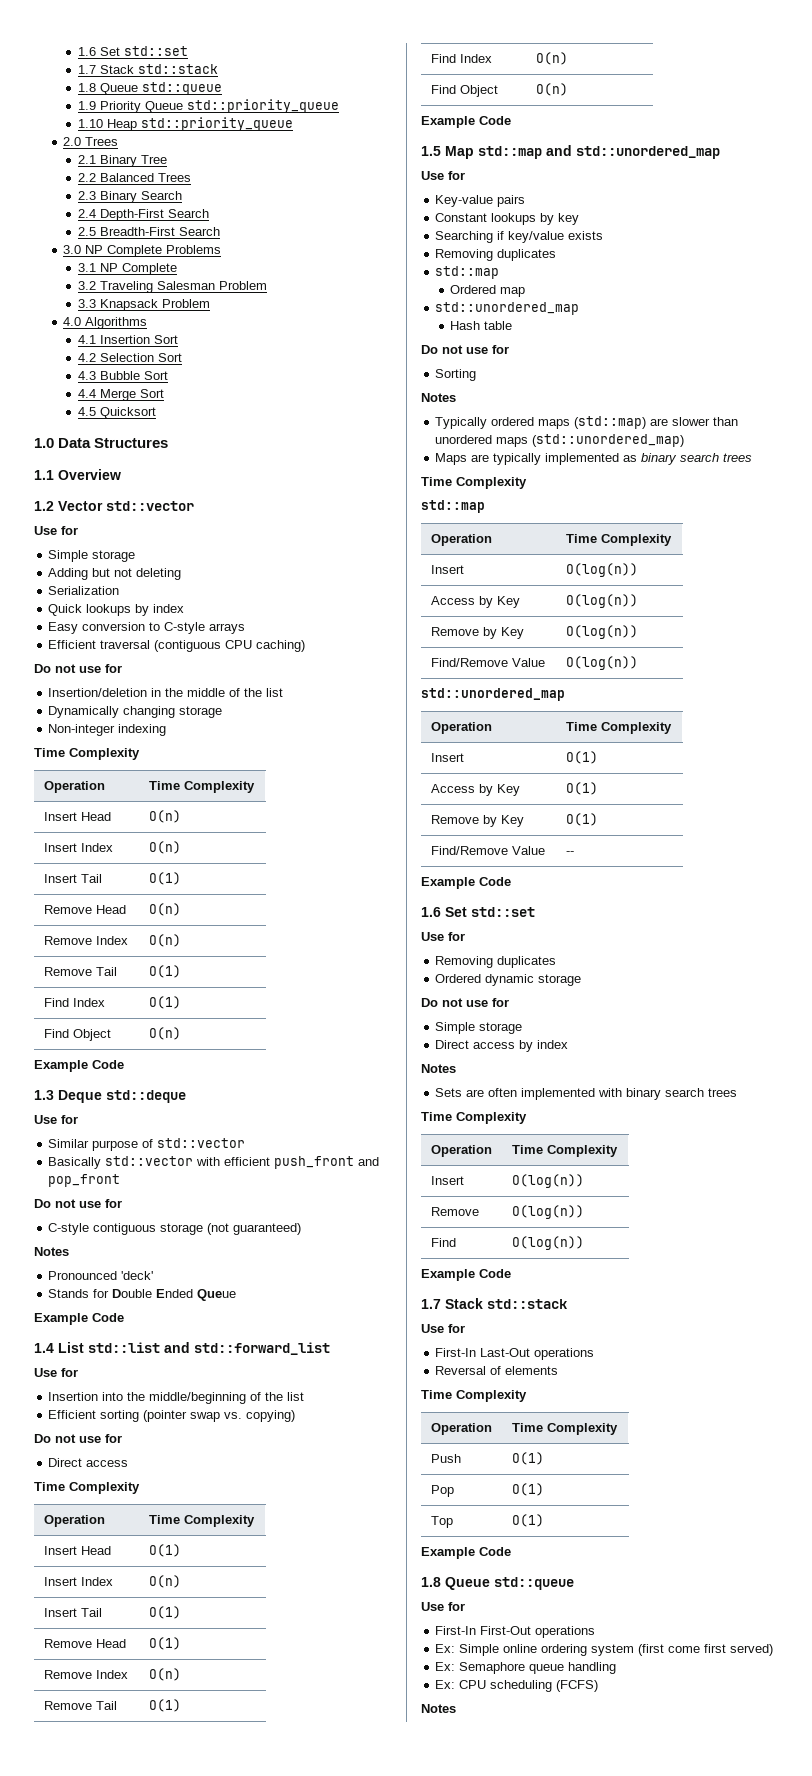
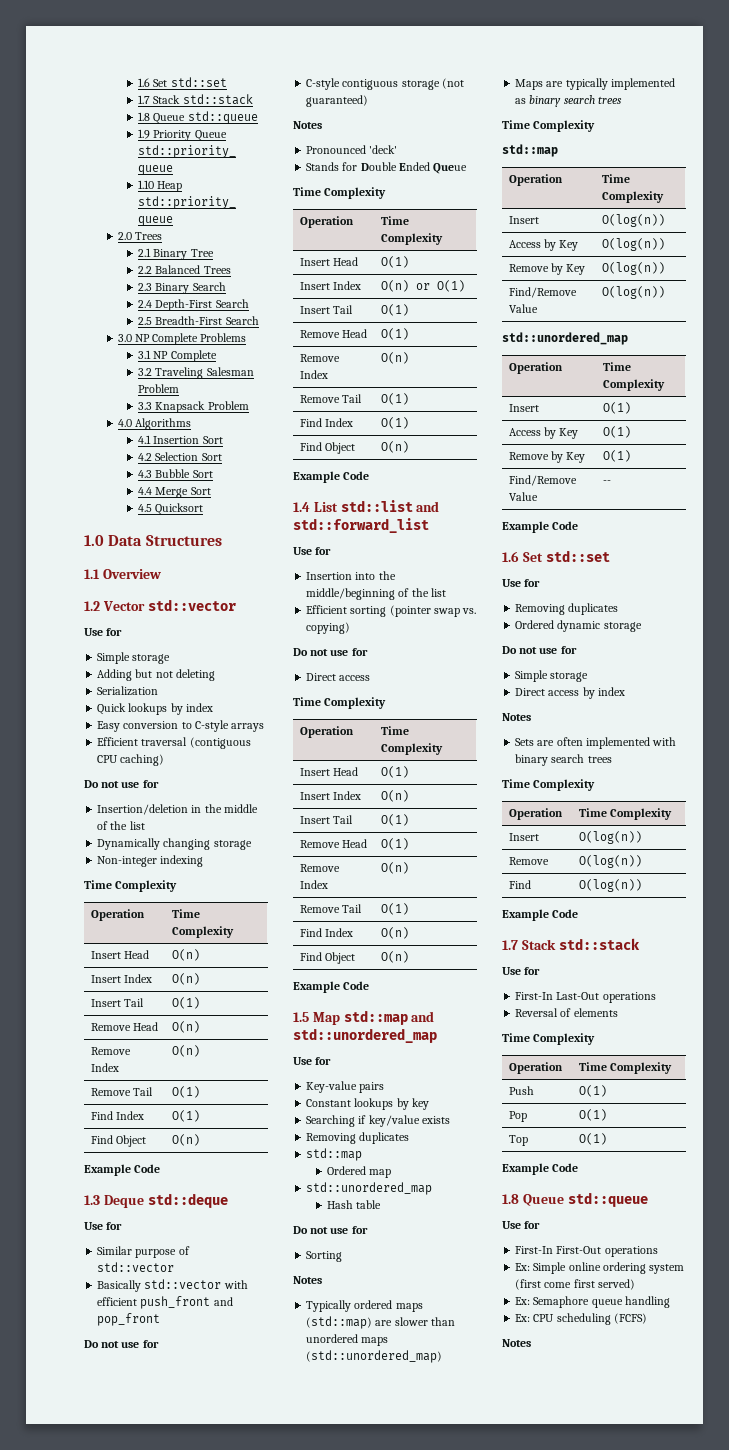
  Stands for Double Ended Queue
+ Time Complexity
+ Operation | Time Complexity
+ Insert Head | O(1)
+ Insert Index | O(n) or O(1)
+ Insert Tail | O(1)
+ Remove Head | O(1)
+ Remove Index | O(n)
+ Remove Tail | O(1)
+ Find Index | O(1)
+ Find Object | O(n)

